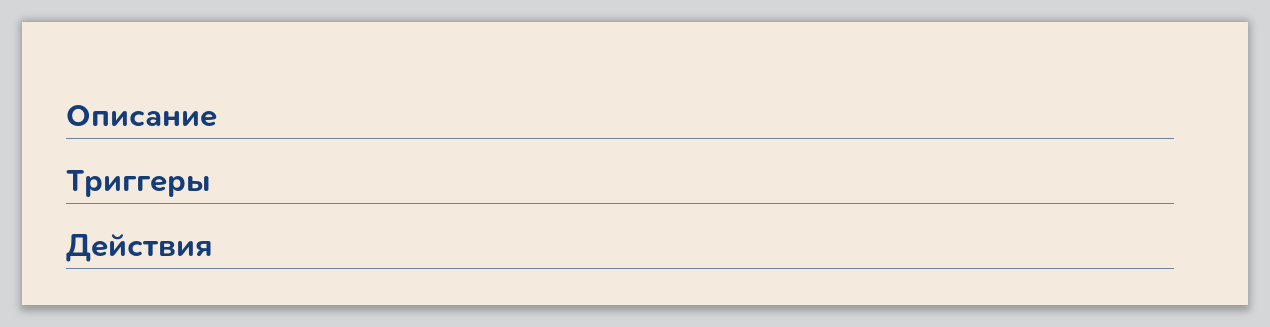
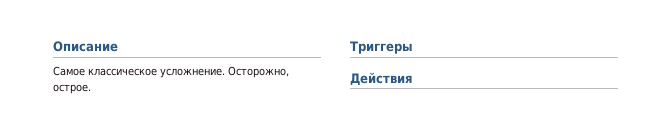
+ Самое классическое усложнение. Осторожно, острое.

